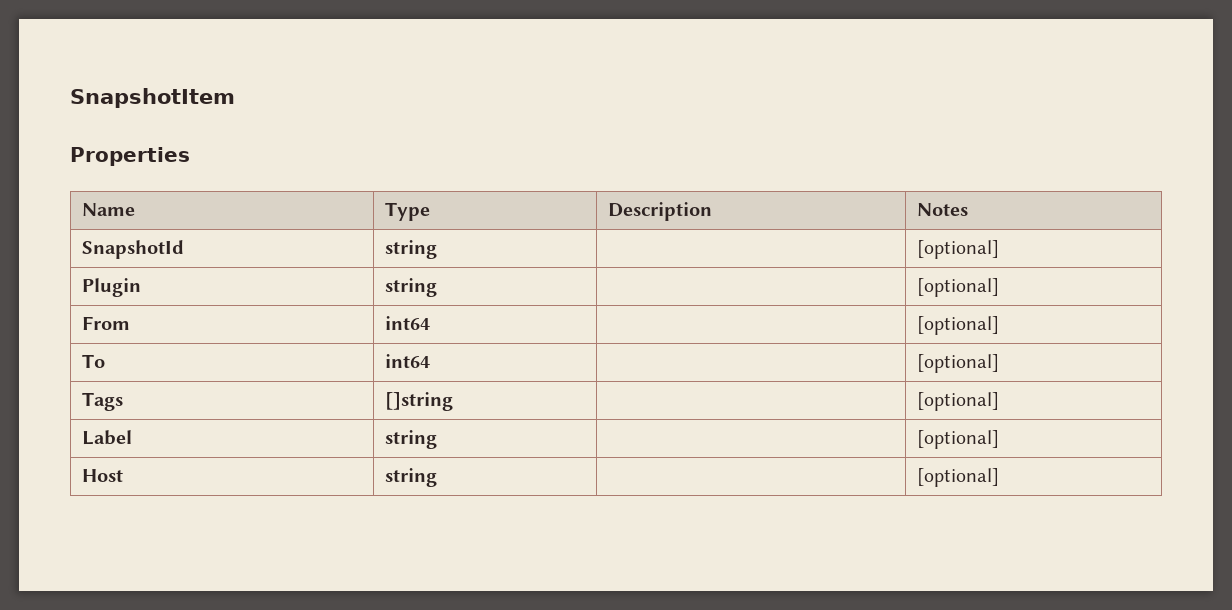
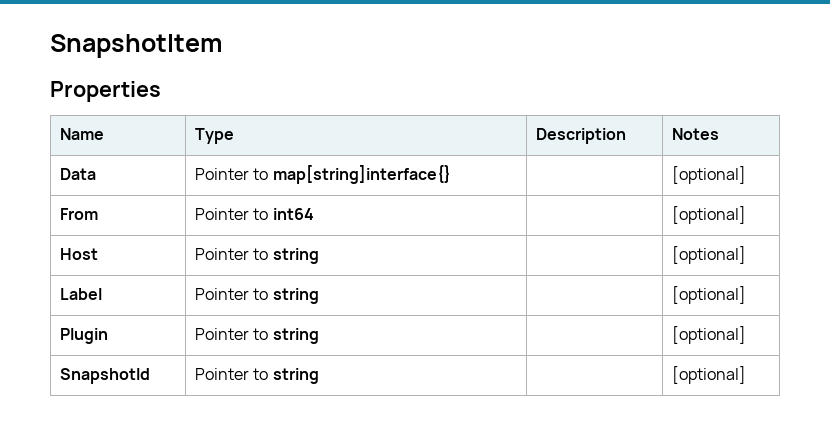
- SnapshotId | string | | [optional]
+ Data | Pointer to map[string]interface{} | | [optional]
+ From | Pointer to int64 | | [optional]
+ Host | Pointer to string | | [optional]
+ Label | Pointer to string | | [optional]
- Plugin | string | | [optional]
- From | int64 | | [optional]
- To | int64 | | [optional]
- Tags | []string | | [optional]
- Label | string | | [optional]
- Host | string | | [optional]
+ Plugin | Pointer to string | | [optional]
+ SnapshotId | Pointer to string | | [optional]

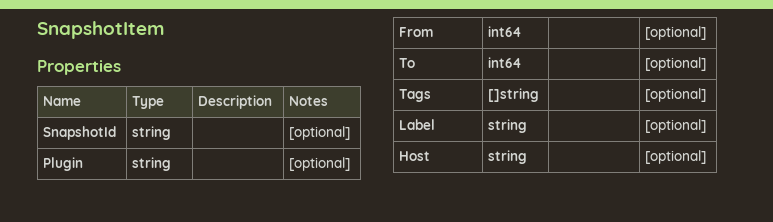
- Data | Pointer to map[string]interface{} | | [optional]
- From | Pointer to int64 | | [optional]
- Host | Pointer to string | | [optional]
- Label | Pointer to string | | [optional]
+ SnapshotId | string | | [optional]
- Plugin | Pointer to string | | [optional]
- SnapshotId | Pointer to string | | [optional]
+ Plugin | string | | [optional]
+ From | int64 | | [optional]
+ To | int64 | | [optional]
+ Tags | []string | | [optional]
+ Label | string | | [optional]
+ Host | string | | [optional]

